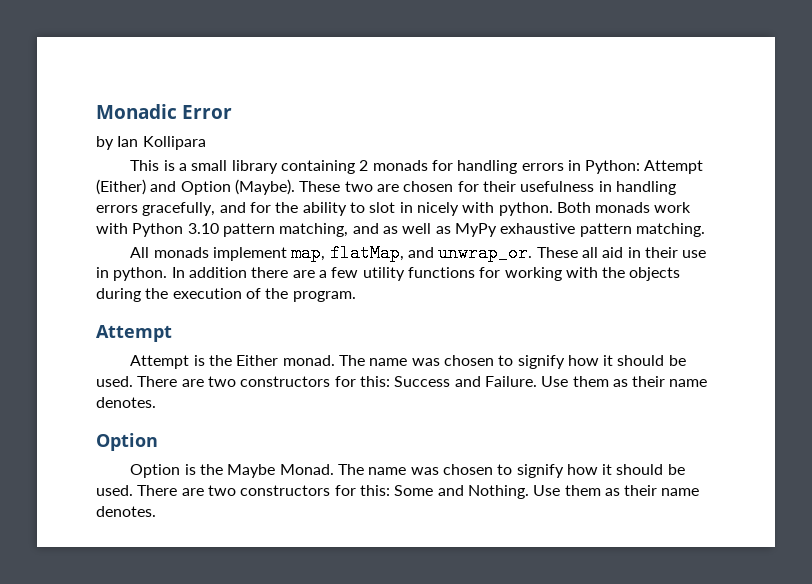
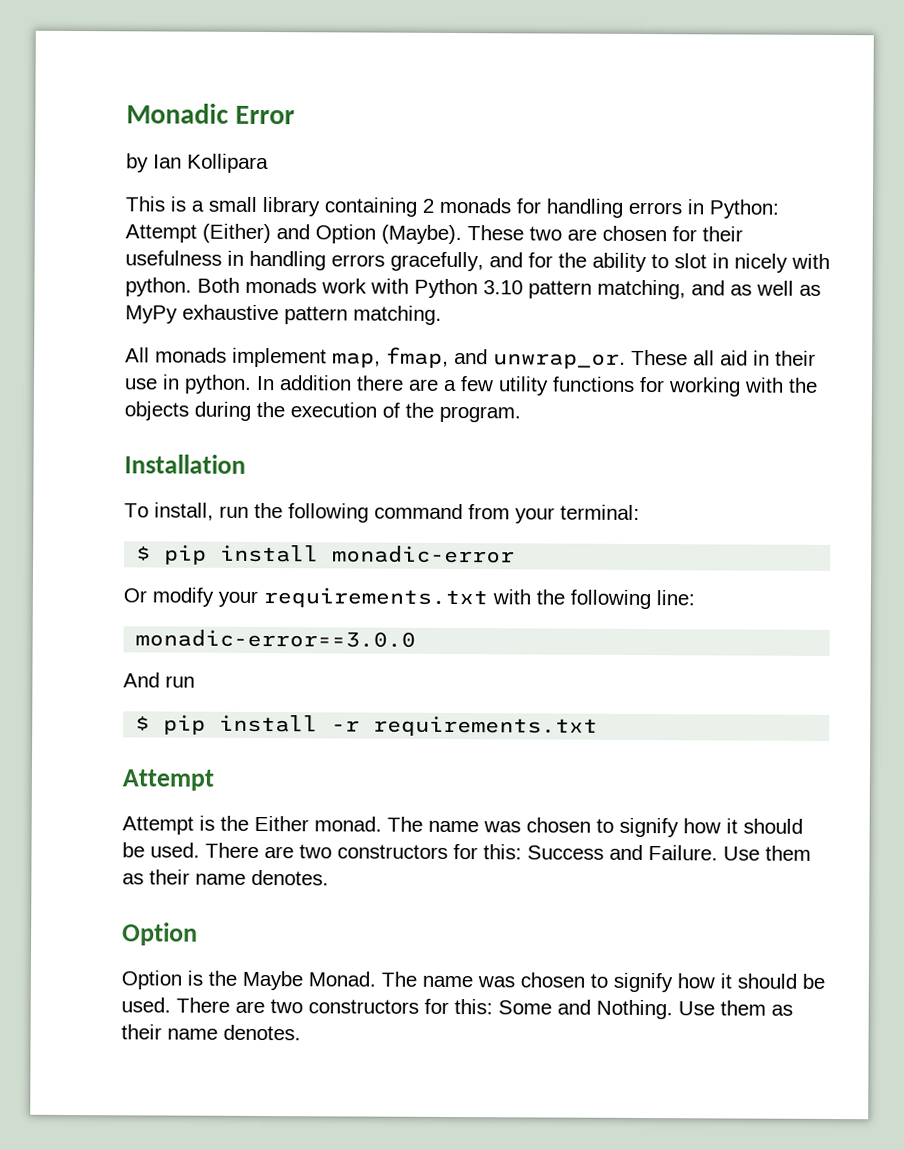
- All monads implement map, flatMap, and unwrap_or.
+ All monads implement map, fmap, and unwrap_or.
+ Installation
+ To install, run the following command from your terminal:
+ $ pip install monadic-error
+ Or modify your requirements.txt with the following line:
+ monadic-error==3.0.0
+ And run
+ $ pip install -r requirements.txt

